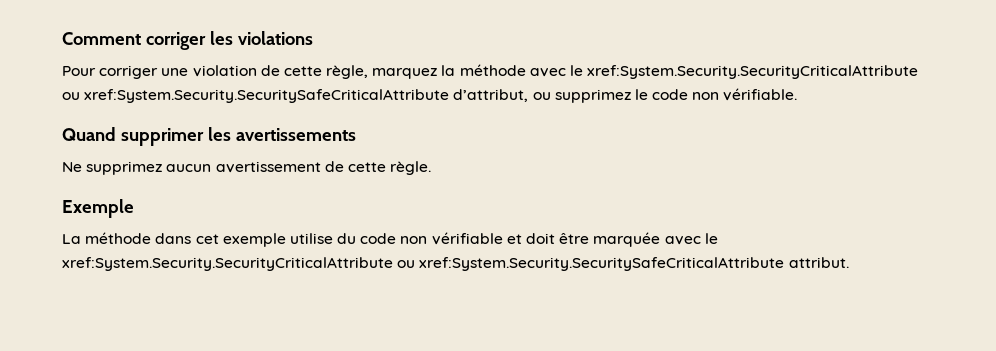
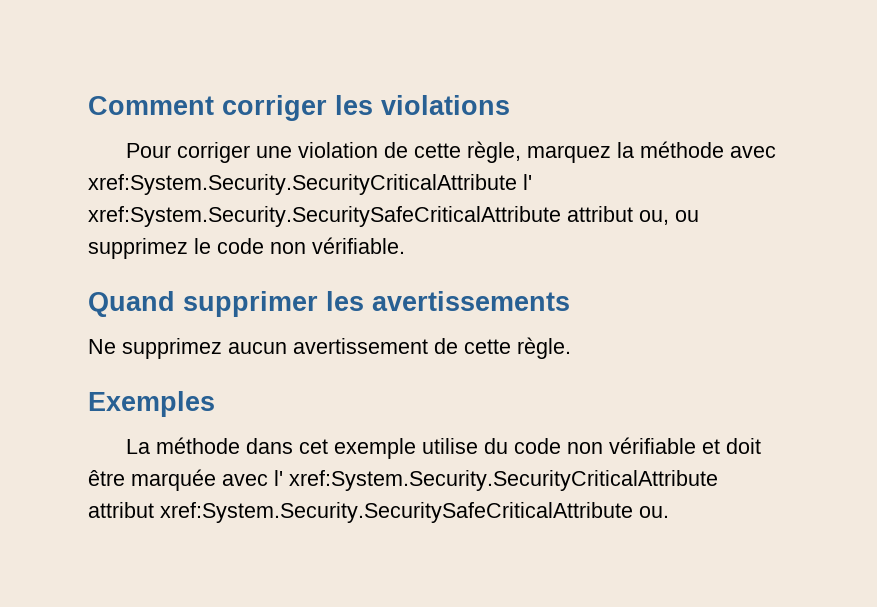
- Pour corriger une violation de cette règle, marquez la méthode avec le xref:System.Security.SecurityCriticalAttribute ou xref:System.Security.SecuritySafeCriticalAttribute d’attribut, ou supprimez le code non vérifiable.
+ Pour corriger une violation de cette règle, marquez la méthode avec xref:System.Security.SecurityCriticalAttribute l' xref:System.Security.SecuritySafeCriticalAttribute attribut ou, ou supprimez le code non vérifiable.
- Exemple
+ Exemples
- La méthode dans cet exemple utilise du code non vérifiable et doit être marquée avec le xref:System.Security.SecurityCriticalAttribute ou xref:System.Security.SecuritySafeCriticalAttribute attribut.
+ La méthode dans cet exemple utilise du code non vérifiable et doit être marquée avec l' xref:System.Security.SecurityCriticalAttribute attribut xref:System.Security.SecuritySafeCriticalAttribute ou.

